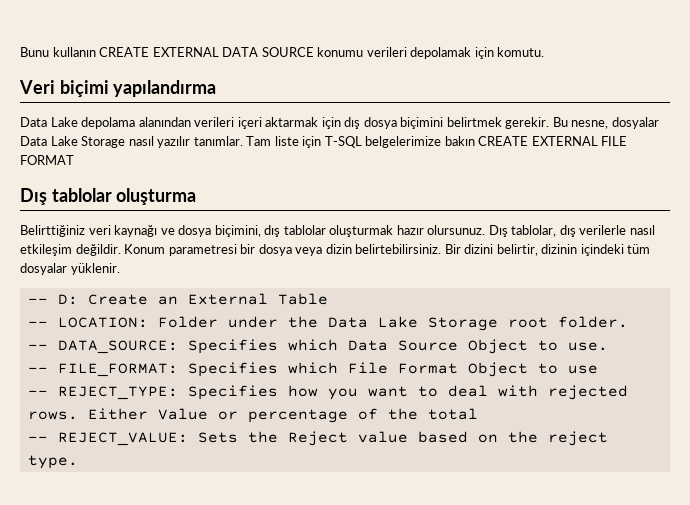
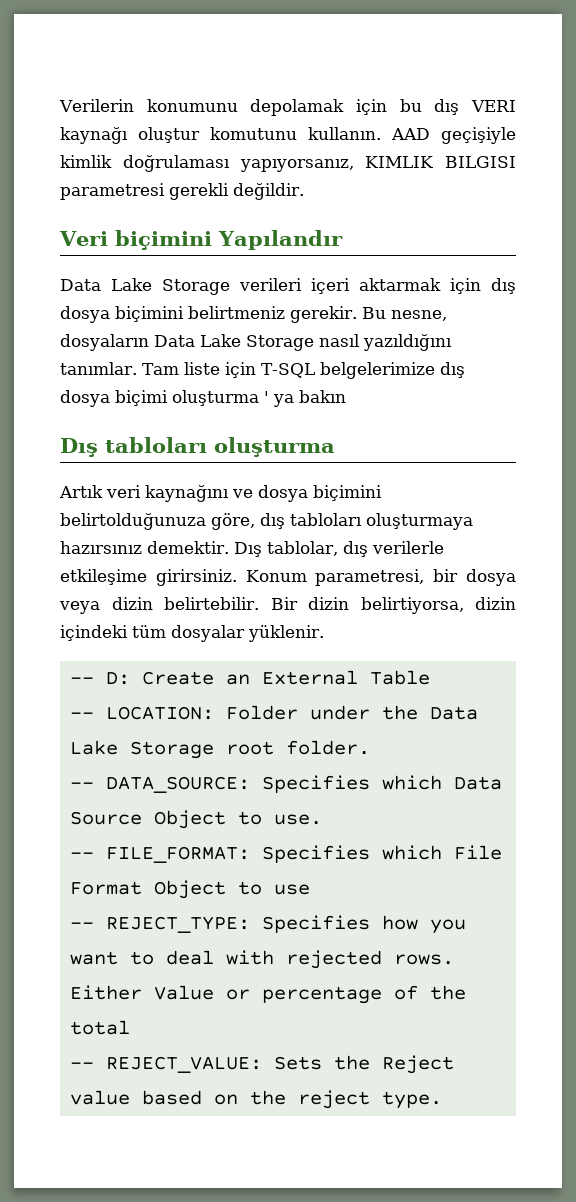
- Bunu kullanın CREATE EXTERNAL DATA SOURCE konumu verileri depolamak için komutu.
+ Verilerin konumunu depolamak için bu dış VERI kaynağı oluştur komutunu kullanın. AAD geçişiyle kimlik doğrulaması yapıyorsanız, KIMLIK BILGISI parametresi gerekli değildir.
- Veri biçimi yapılandırma
- Data Lake depolama alanından verileri içeri aktarmak için dış dosya biçimini belirtmek gerekir.
+ Veri biçimini Yapılandır
+ Data Lake Storage verileri içeri aktarmak için dış dosya biçimini belirtmeniz gerekir.
- Bu nesne, dosyalar Data Lake Storage nasıl yazılır tanımlar.
+ Bu nesne, dosyaların Data Lake Storage nasıl yazıldığını tanımlar.
- Tam liste için T-SQL belgelerimize bakın CREATE EXTERNAL FILE FORMAT
- Dış tablolar oluşturma
+ Tam liste için T-SQL belgelerimize dış dosya biçimi oluşturma ' ya bakın
+ Dış tabloları oluşturma
- Belirttiğiniz veri kaynağı ve dosya biçimini, dış tablolar oluşturmak hazır olursunuz. Dış tablolar, dış verilerle nasıl etkileşim değildir. Konum parametresi bir dosya veya dizin belirtebilirsiniz. Bir dizini belirtir, dizinin içindeki tüm dosyalar yüklenir.
+ Artık veri kaynağını ve dosya biçimini belirtolduğunuza göre, dış tabloları oluşturmaya hazırsınız demektir. Dış tablolar, dış verilerle etkileşime girirsiniz. Konum parametresi, bir dosya veya dizin belirtebilir. Bir dizin belirtiyorsa, dizin içindeki tüm dosyalar yüklenir.

